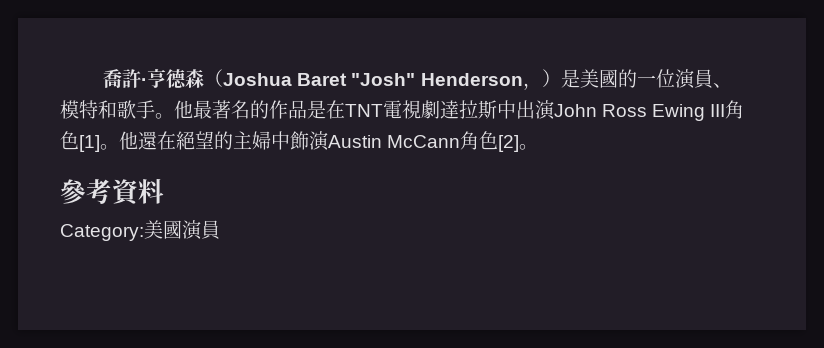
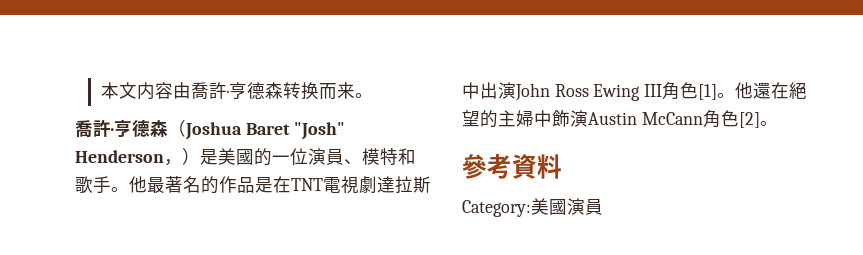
+ 本文内容由喬許·亨德森转换而来。

